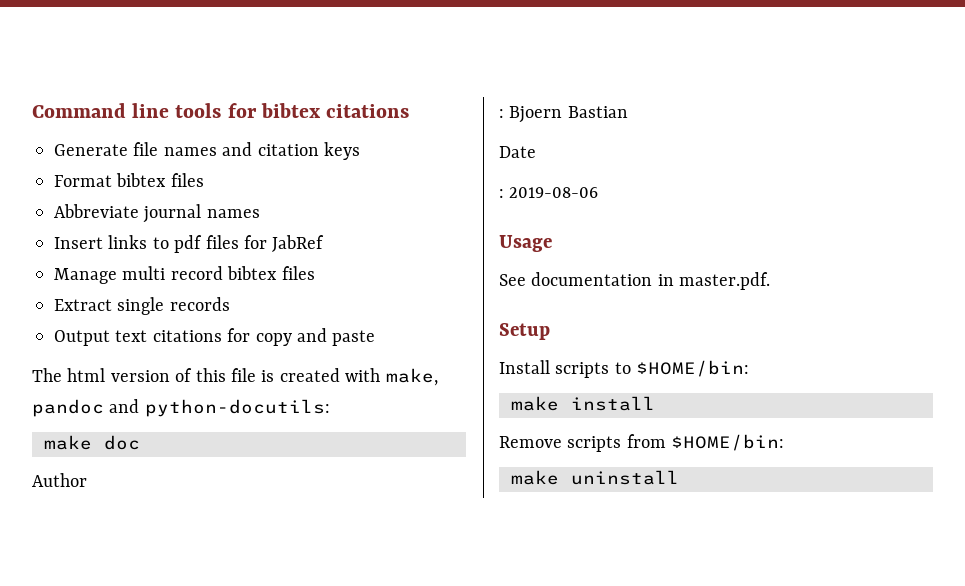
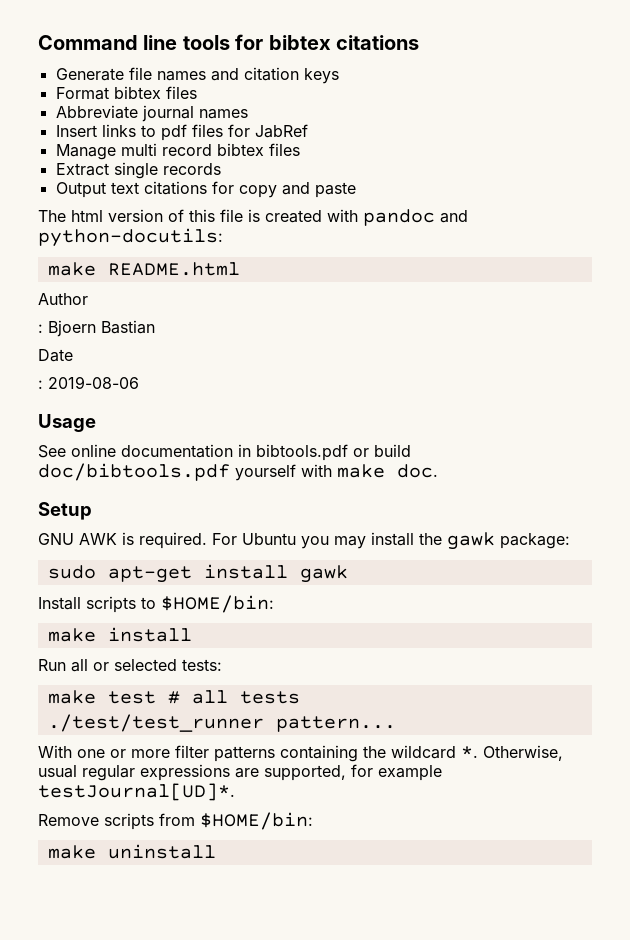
- The html version of this file is created with make, pandoc and python-docutils:
+ The html version of this file is created with pandoc and python-docutils:
- make doc
+ make README.html
- See documentation in master.pdf.
+ See online documentation in bibtools.pdf or build doc/bibtools.pdf yourself with make doc.
  Setup
+ GNU AWK is required. For Ubuntu you may install the gawk package:
+ sudo apt-get install gawk
+ Run all or selected tests:
+ make test # all tests
+ ./test/test_runner pattern...
+ With one or more filter patterns containing the wildcard *. Otherwise, usual regular expressions are supported, for example testJournal[UD]*.

